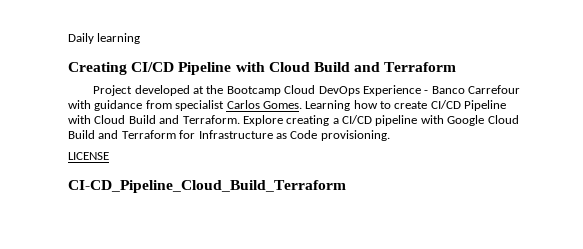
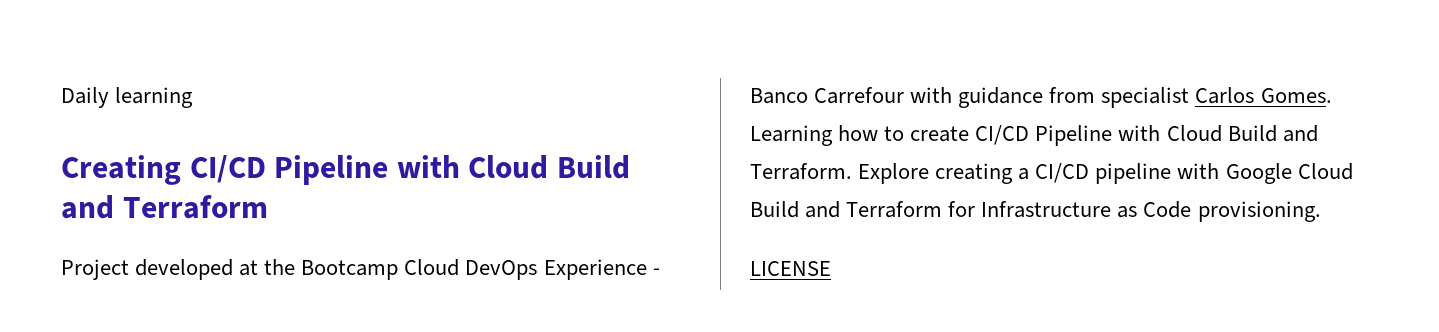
- CI-CD_Pipeline_Cloud_Build_Terraform

